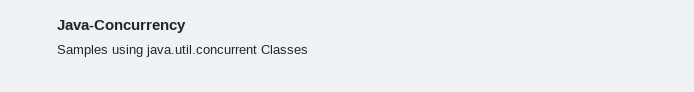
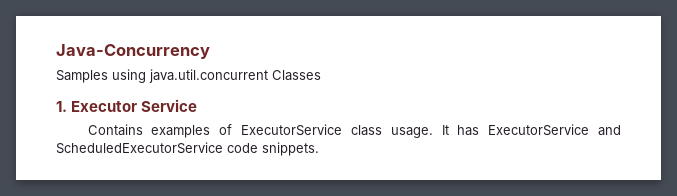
+ 1. Executor Service
+ Contains examples of ExecutorService class usage. It has ExecutorService and ScheduledExecutorService code snippets.

